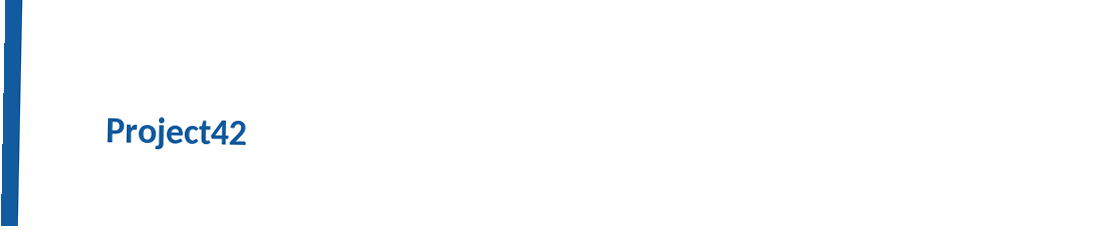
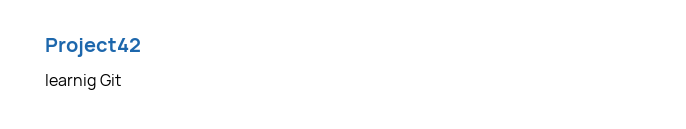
+ learnig Git

